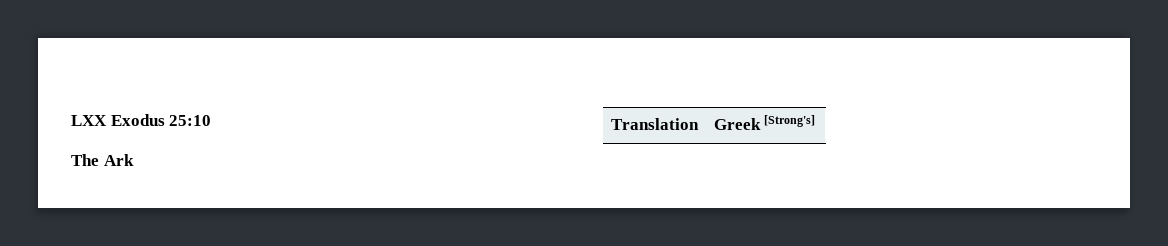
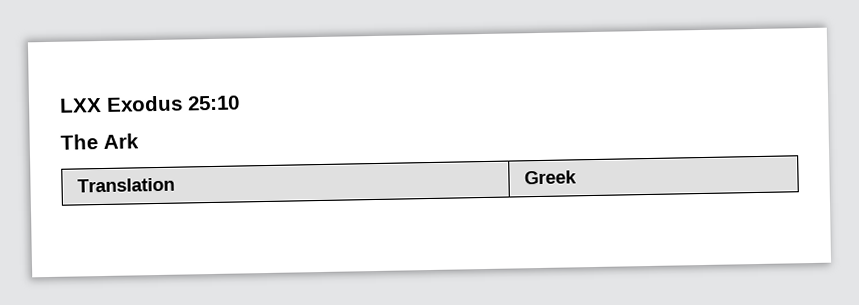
- Translation | Greek [Strong's]
+ Translation | Greek

